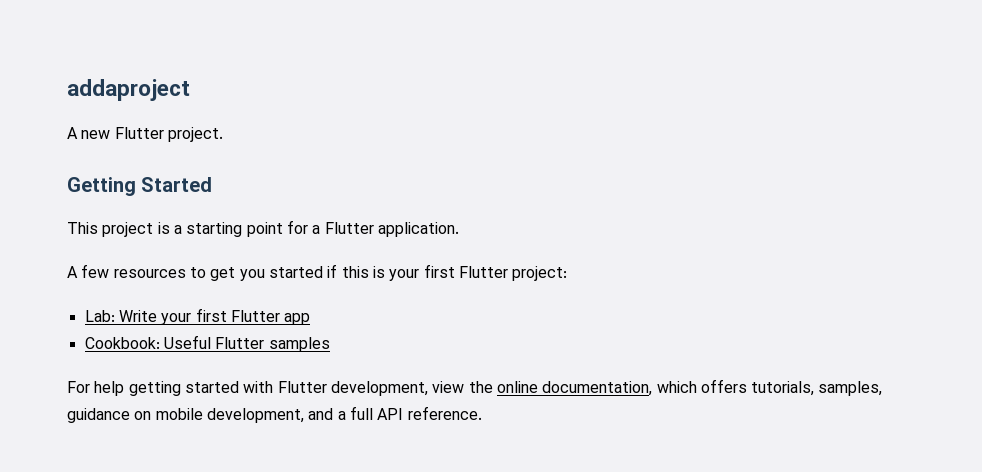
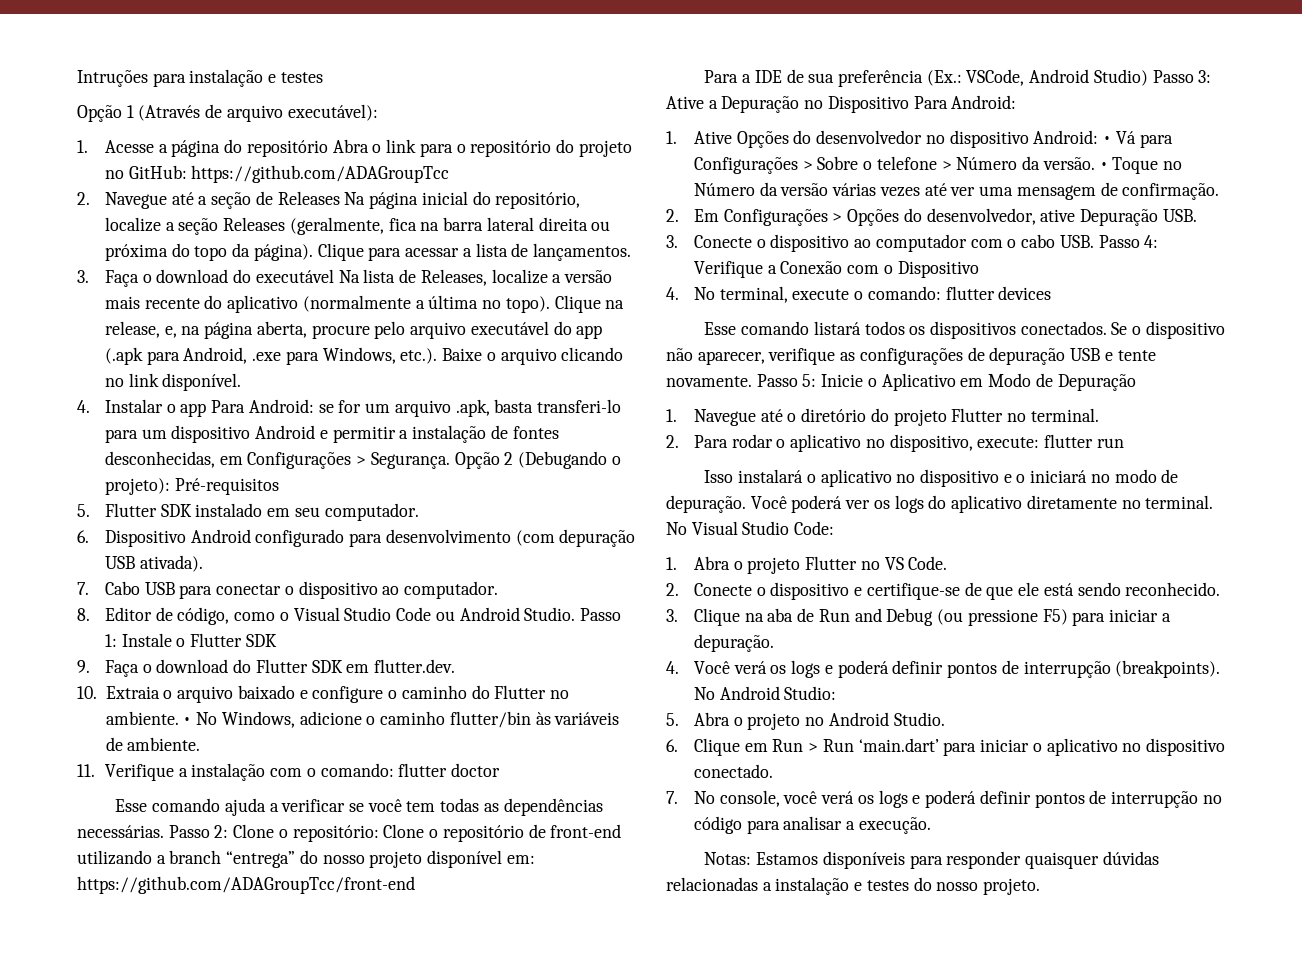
- addaproject
- A new Flutter project.
- Getting Started
- This project is a starting point for a Flutter application.
- A few resources to get you started if this is your first Flutter project:
- Lab: Write your first Flutter app
- Cookbook: Useful Flutter samples
- For help getting started with Flutter development, view the online documentation, which offers tutorials, samples, guidance on mobile development, and a full API reference.
+ Intruções para instalação e testes
+ Opção 1 (Através de arquivo executável):
+ 1. Acesse a página do repositório Abra o link para o repositório do projeto no GitHub: https://github.com/ADAGroupTcc
+ 2. Navegue até a seção de Releases Na página inicial do repositório, localize a seção Releases (geralmente, fica na barra lateral direita ou próxima do topo da página). Clique para acessar a lista de lançamentos.
+ 3. Faça o download do executável Na lista de Releases, localize a versão mais recente do aplicativo (normalmente a última no topo). Clique na release, e, na página aberta, procure pelo arquivo executável do app (.apk para Android, .exe para Windows, etc.). Baixe o arquivo clicando no link disponível.
+ 4. Instalar o app Para Android: se for um arquivo .apk, basta transferi-lo para um dispositivo Android e permitir a instalação de fontes desconhecidas, em Configurações > Segurança. Opção 2 (Debugando o projeto): Pré-requisitos
+ 5. Flutter SDK instalado em seu computador.
+ 6. Dispositivo Android configurado para desenvolvimento (com depuração USB ativada).
+ 7. Cabo USB para conectar o dispositivo ao computador.
+ 8. Editor de código, como o Visual Studio Code ou Android Studio. Passo 1: Instale o Flutter SDK
+ 9. Faça o download do Flutter SDK em flutter.dev.
+ 10. Extraia o arquivo baixado e configure o caminho do Flutter no ambiente. • No Windows, adicione o caminho flutter/bin às variáveis de ambiente.
+ 11. Verifique a instalação com o comando: flutter doctor
+ Esse comando ajuda a verificar se você tem todas as dependências necessárias. Passo 2: Clone o repositório: Clone o repositório de front-end utilizando a branch “entrega” do nosso projeto disponível em: https://github.com/ADAGroupTcc/front-end
+ Para a IDE de sua preferência (Ex.: VSCode, Android Studio) Passo 3: Ative a Depuração no Dispositivo Para Android:
+ 1. Ative Opções do desenvolvedor no dispositivo Android: • Vá para Configurações > Sobre o telefone > Número da versão. • Toque no Número da versão várias vezes até ver uma mensagem de confirmação.
+ 2. Em Configurações > Opções do desenvolvedor, ative Depuração USB.
+ 3. Conecte o dispositivo ao computador com o cabo USB. Passo 4: Verifique a Conexão com o Dispositivo
+ 4. No terminal, execute o comando: flutter devices
+ Esse comando listará todos os dispositivos conectados. Se o dispositivo não aparecer, verifique as configurações de depuração USB e tente novamente. Passo 5: Inicie o Aplicativo em Modo de Depuração
+ 1. Navegue até o diretório do projeto Flutter no terminal.
+ 2. Para rodar o aplicativo no dispositivo, execute: flutter run
+ Isso instalará o aplicativo no dispositivo e o iniciará no modo de depuração. Você poderá ver os logs do aplicativo diretamente no terminal. No Visual Studio Code:
+ 1. Abra o projeto Flutter no VS Code.
+ 2. Conecte o dispositivo e certifique-se de que ele está sendo reconhecido.
+ 3. Clique na aba de Run and Debug (ou pressione F5) para iniciar a depuração.
+ 4. Você verá os logs e poderá definir pontos de interrupção (breakpoints). No Android Studio:
+ 5. Abra o projeto no Android Studio.
+ 6. Clique em Run > Run ‘main.dart’ para iniciar o aplicativo no dispositivo conectado.
+ 7. No console, você verá os logs e poderá definir pontos de interrupção no código para analisar a execução.
+ Notas: Estamos disponíveis para responder quaisquer dúvidas relacionadas a instalação e testes do nosso projeto.

